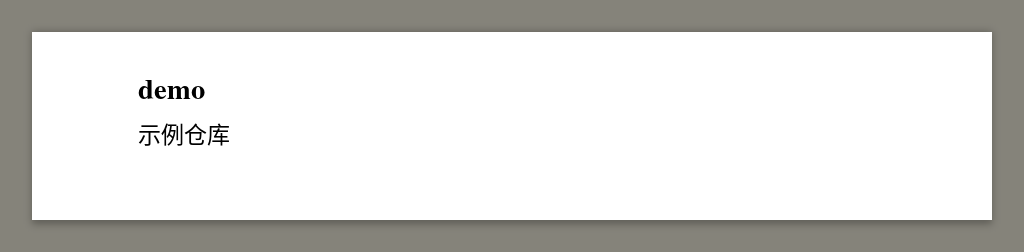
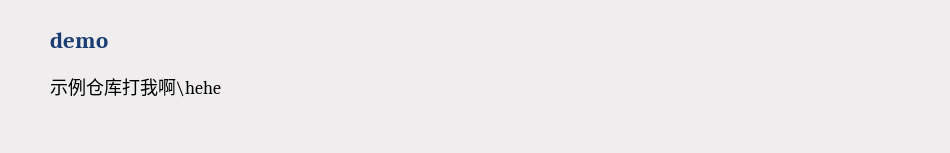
- 示例仓库
+ 示例仓库打我啊\hehe

